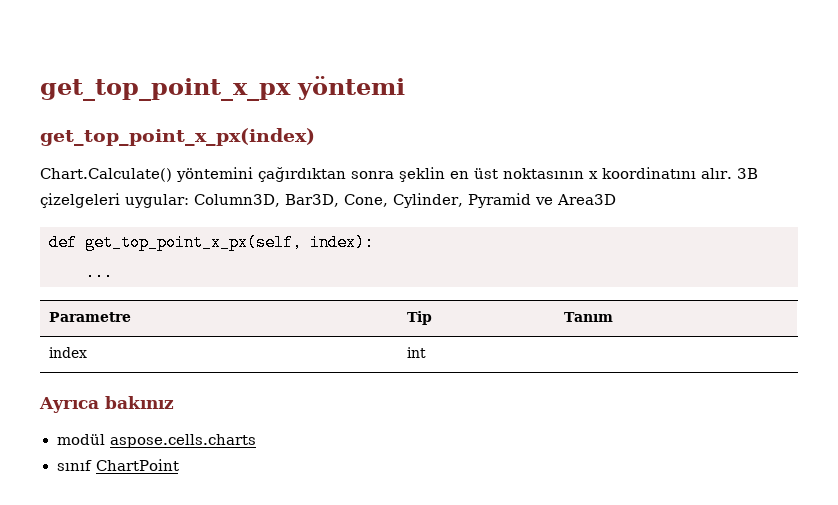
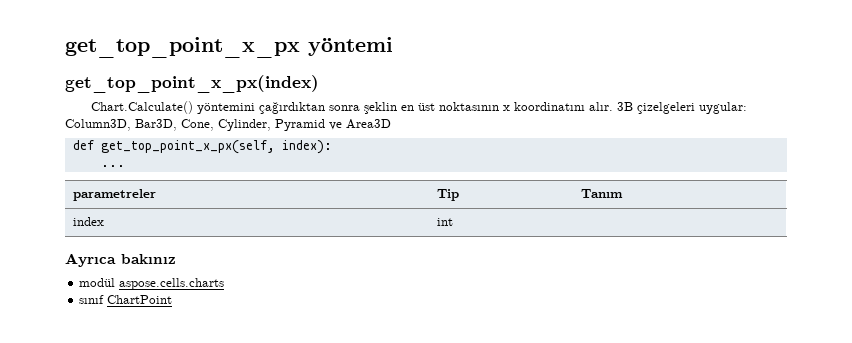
- Parametre | Tip | Tanım
+ parametreler | Tip | Tanım

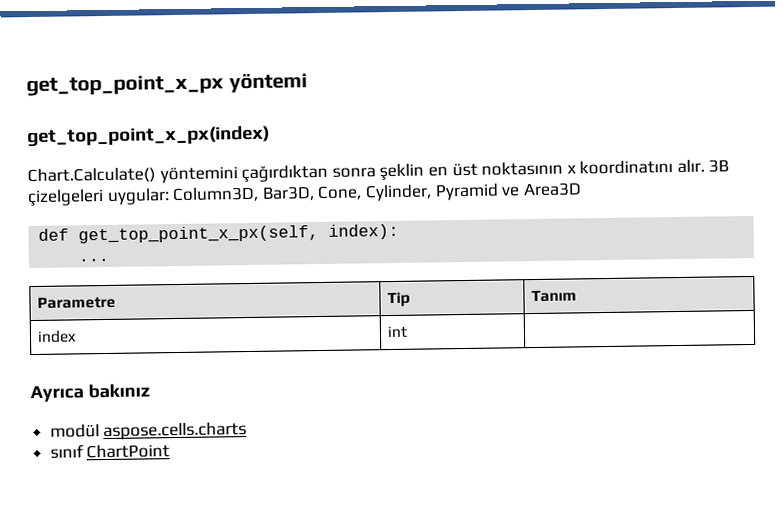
- parametreler | Tip | Tanım
+ Parametre | Tip | Tanım

